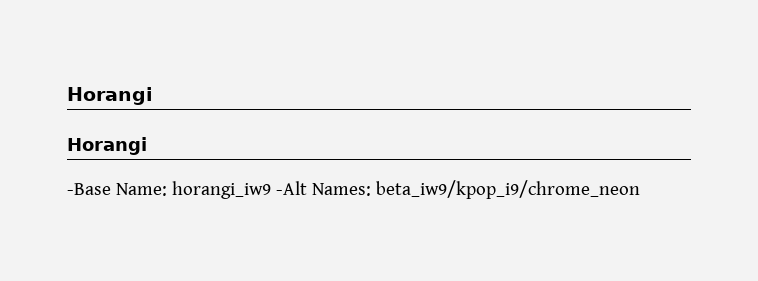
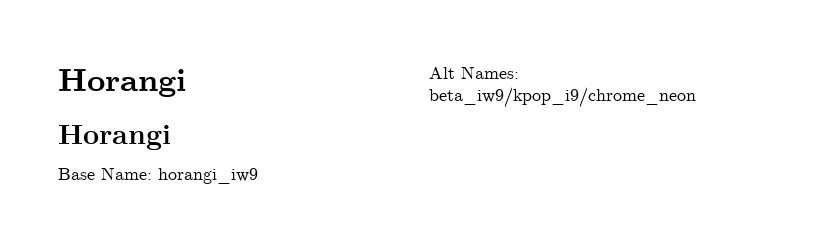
- -Base Name: horangi_iw9 -Alt Names: beta_iw9/kpop_i9/chrome_neon
+ Base Name: horangi_iw9
+ Alt Names: beta_iw9/kpop_i9/chrome_neon

